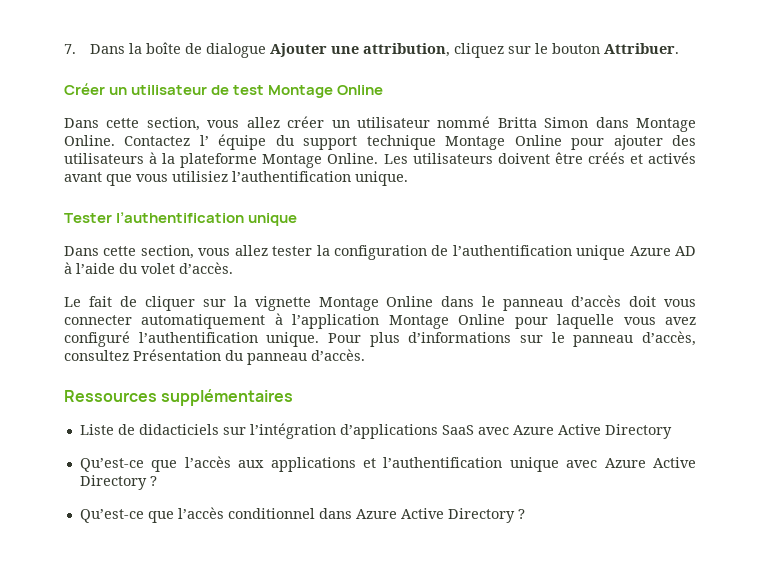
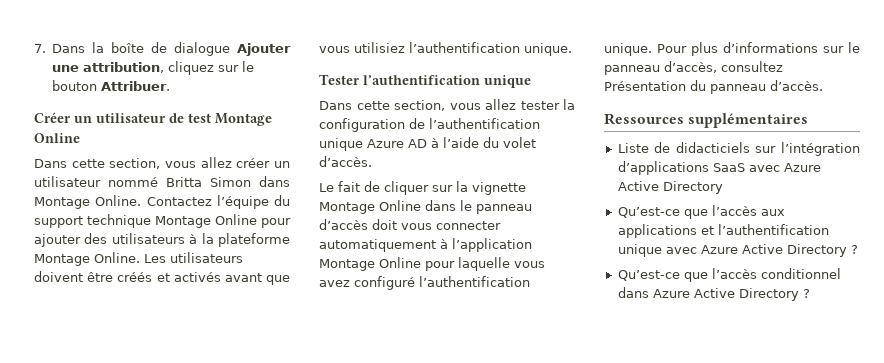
- Contactez l’ équipe du support technique Montage Online pour ajouter des utilisateurs à la plateforme Montage Online.
+ Contactez l’équipe du support technique Montage Online pour ajouter des utilisateurs à la plateforme Montage Online.

